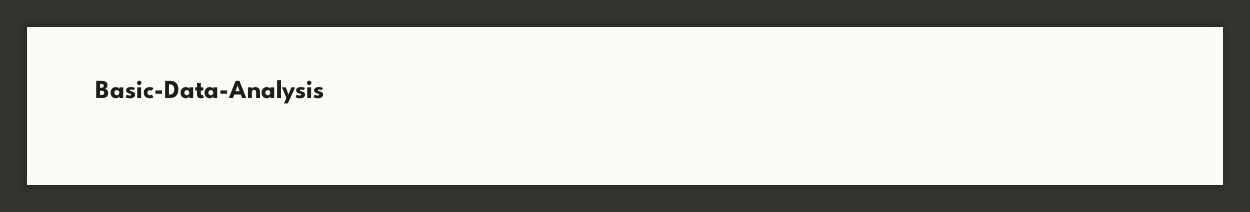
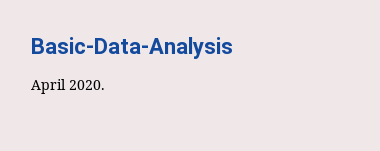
+ April 2020.

